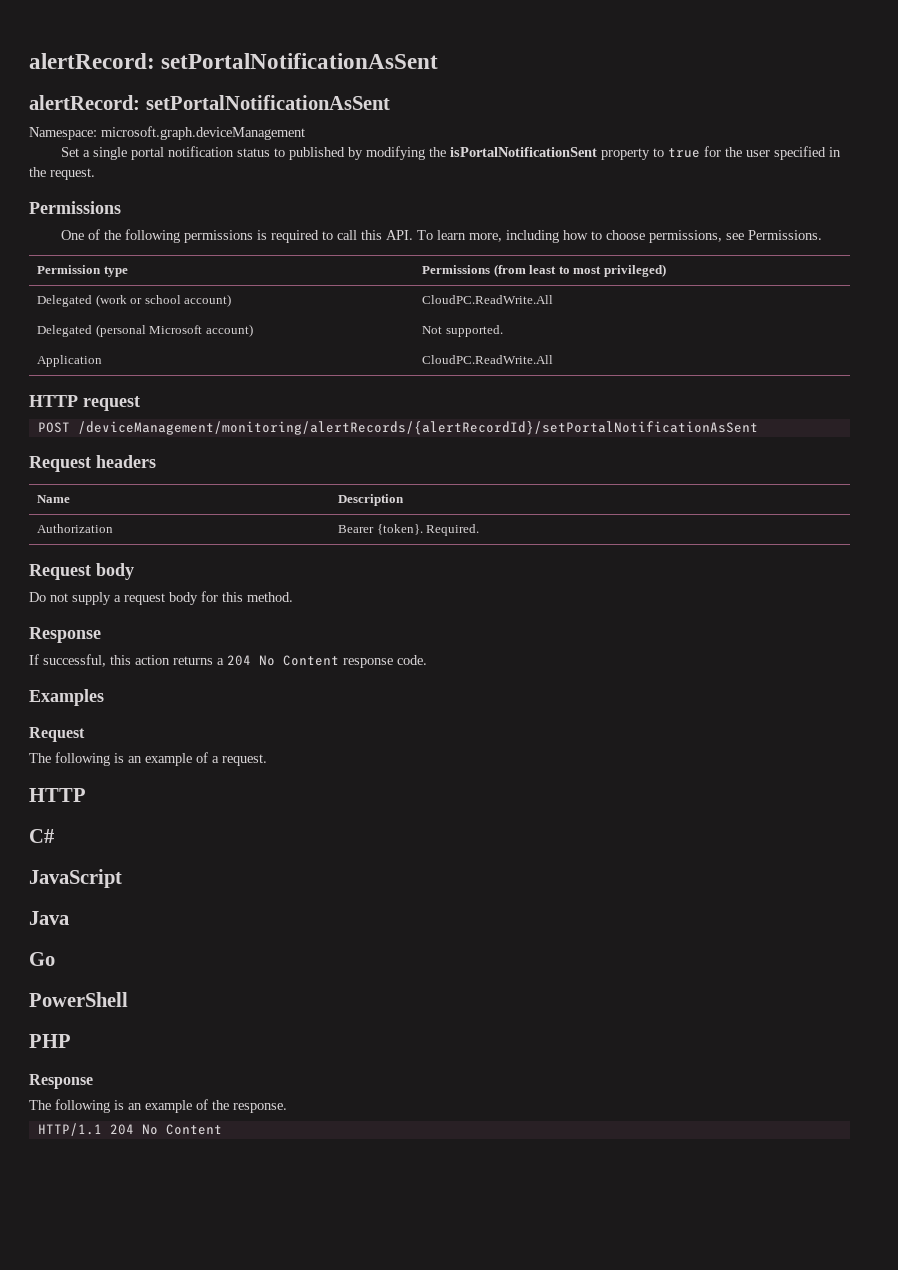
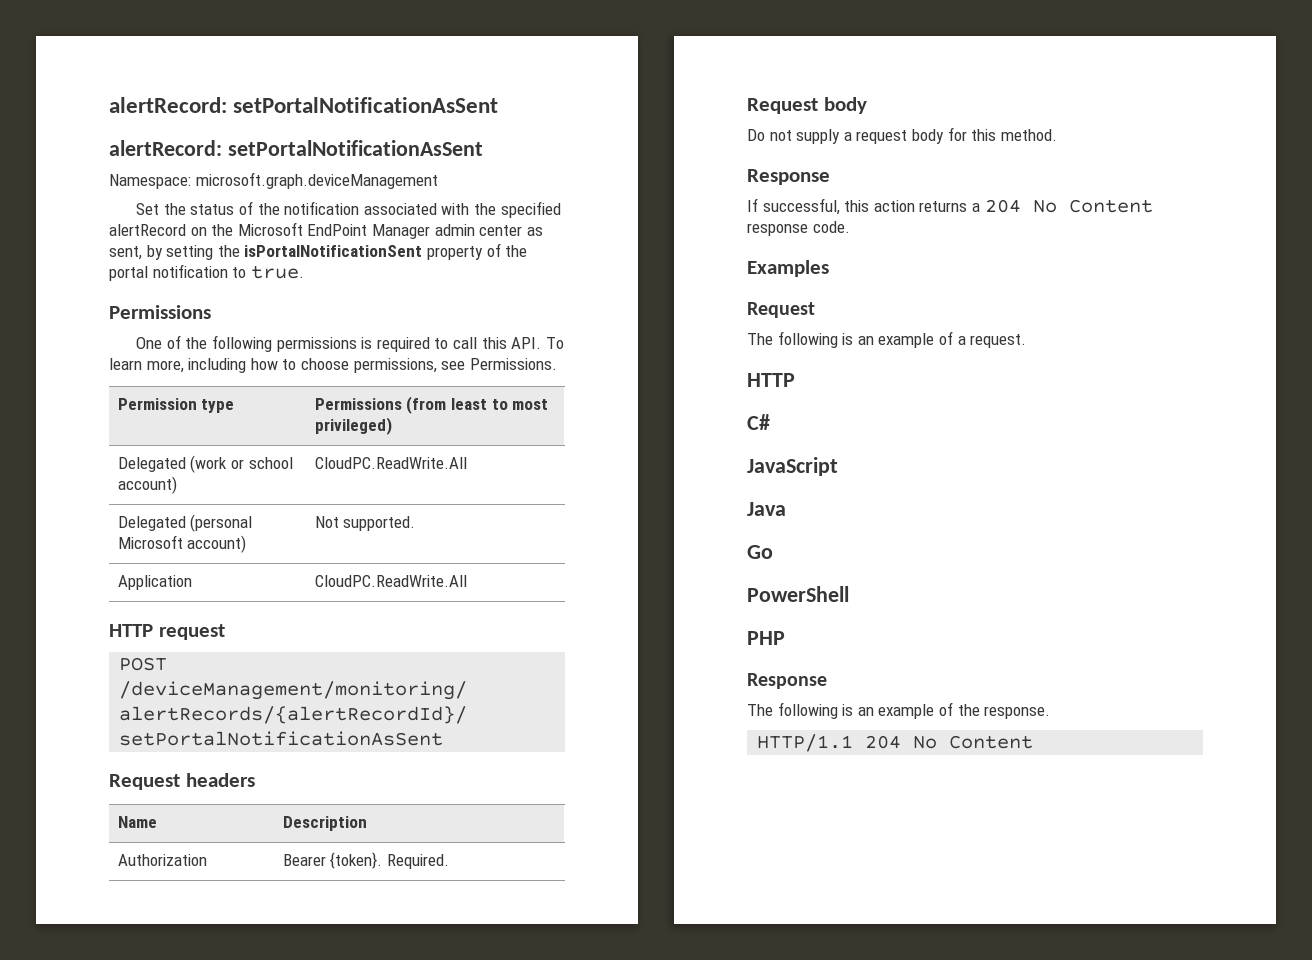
- Set a single portal notification status to published by modifying the isPortalNotificationSent property to true for the user specified in the request.
+ Set the status of the notification associated with the specified alertRecord on the Microsoft EndPoint Manager admin center as sent, by setting the isPortalNotificationSent property of the portal notification to true.

